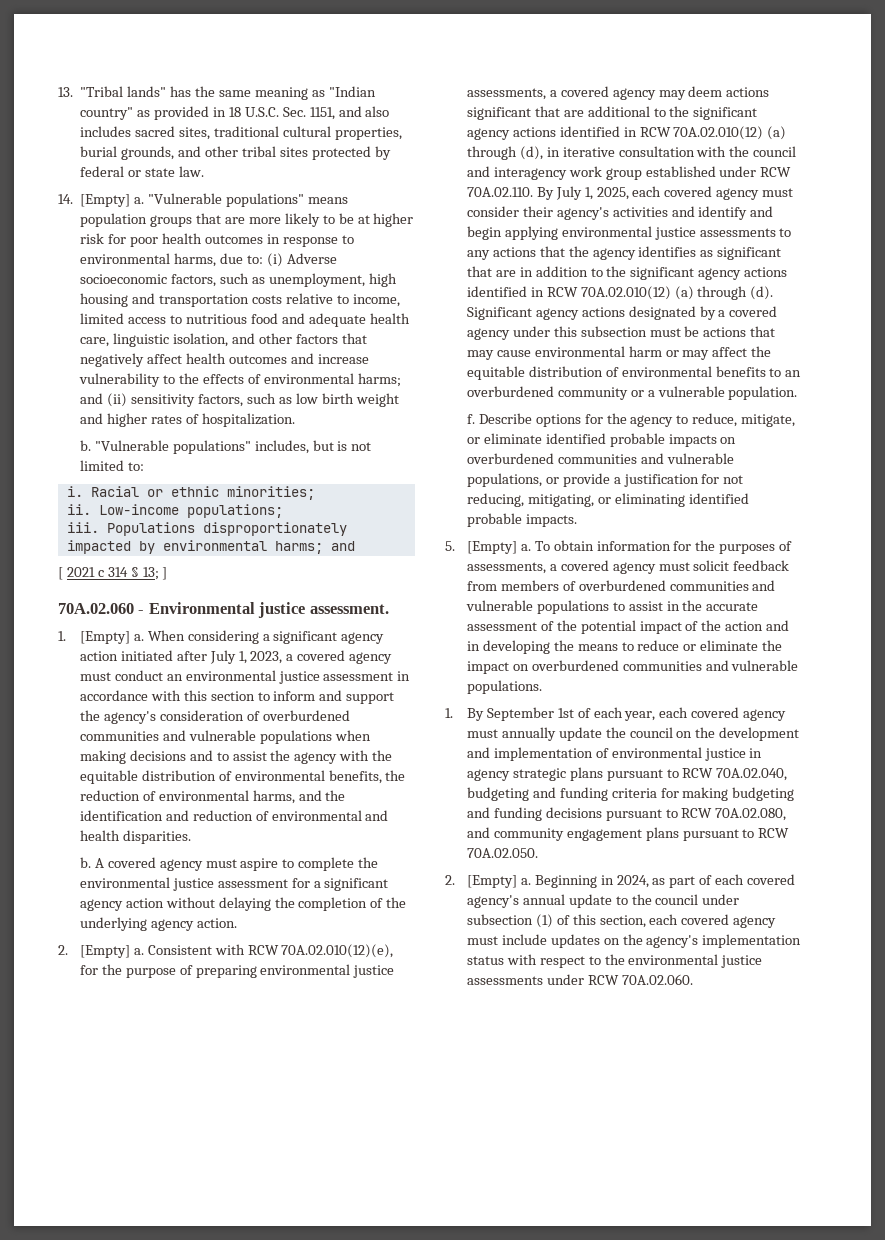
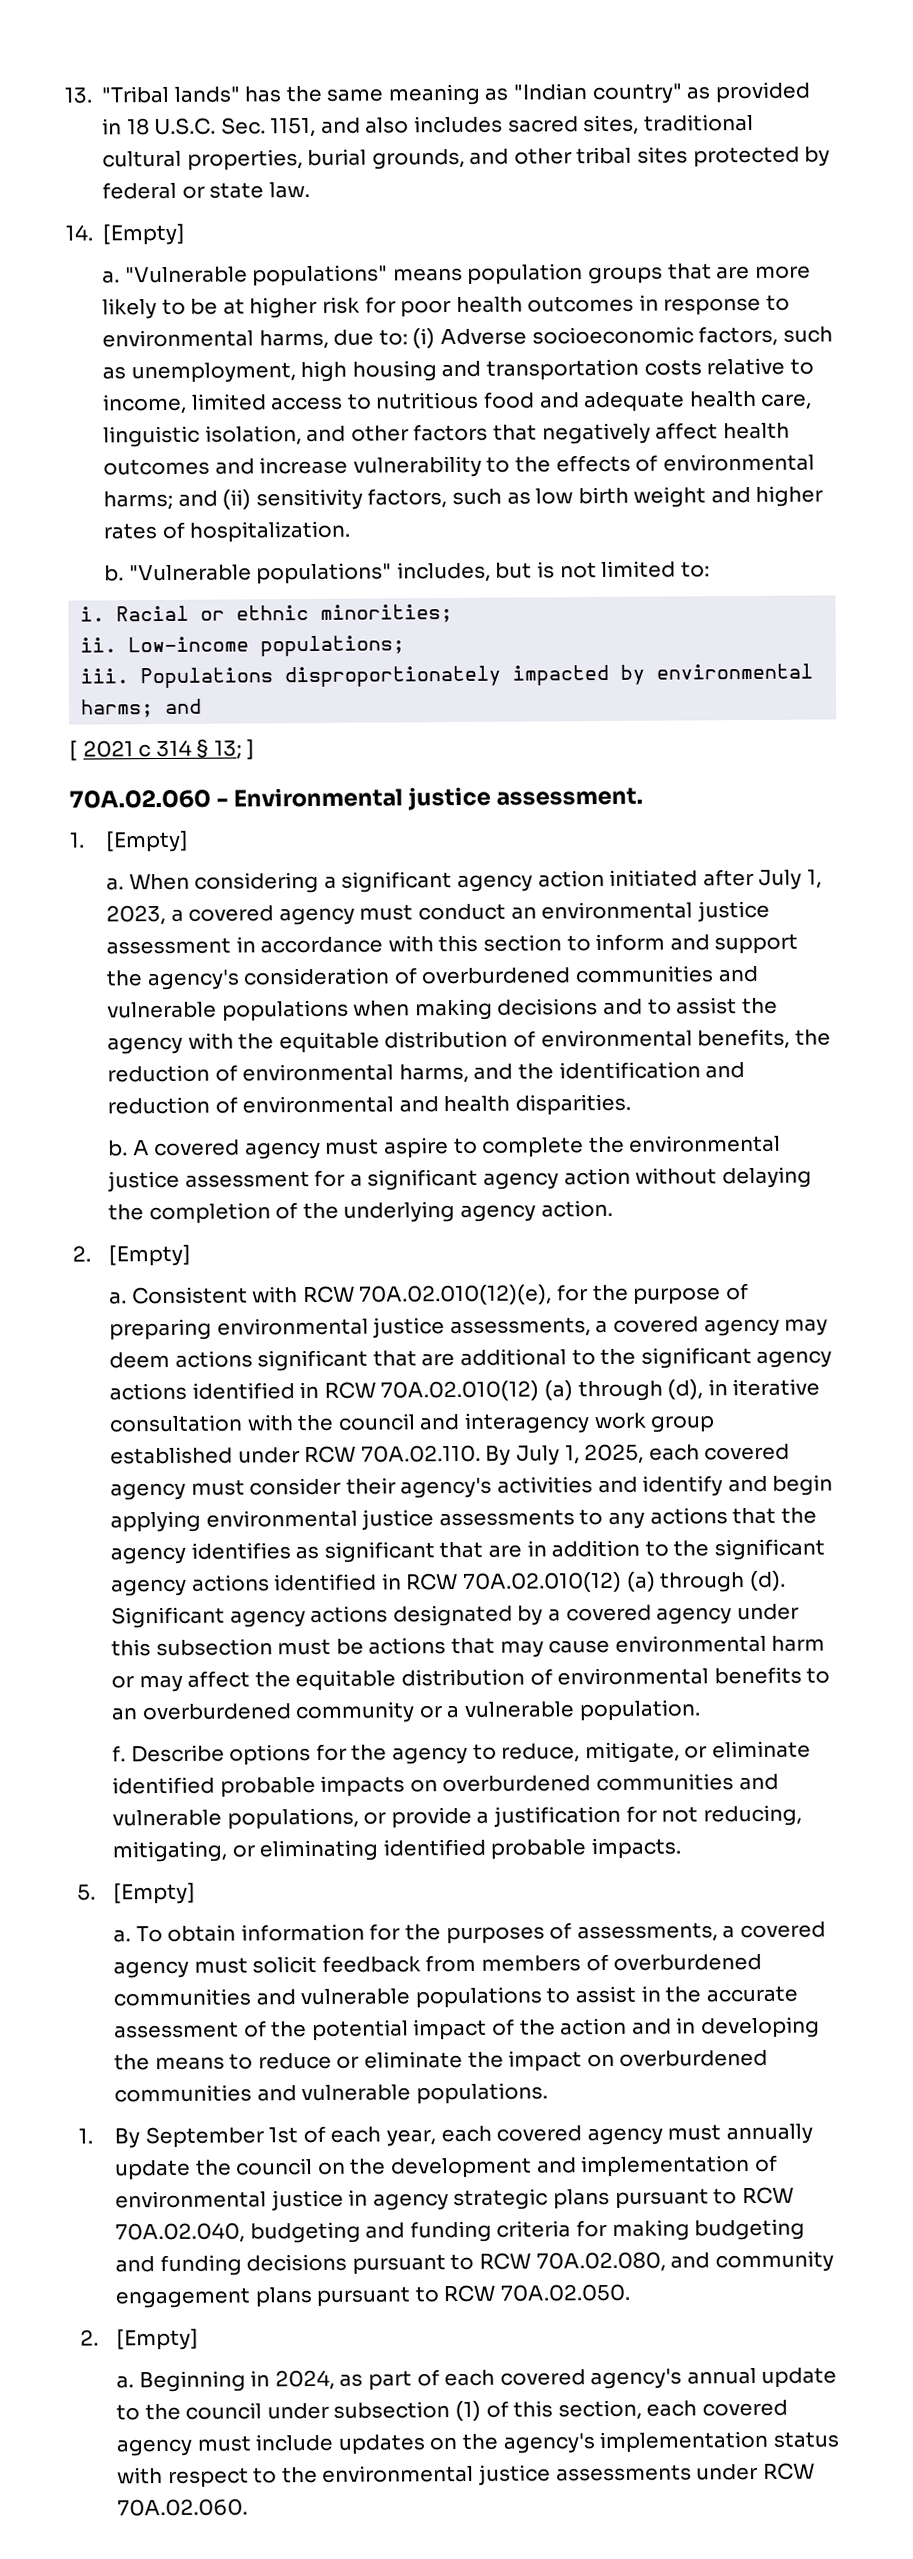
- 14. [Empty] a.
+ 14. [Empty]
+ a.
- 1. [Empty] a.
+ 1. [Empty]
+ a.
  A covered agency must aspire to complete the environmental justice assessment for a significant agency action without delaying the completion of the underlying agency action.
- 2. [Empty] a.
+ 2. [Empty]
+ a.
- 5. [Empty] a.
+ 5. [Empty]
+ a.
  1. By September 1st of each year, each covered agency must annually update the council on the development and implementation of environmental justice in agency strategic plans pursuant to RCW 70A.02.040, budgeting and funding criteria for making budgeting and funding decisions pursuant to RCW 70A.02.080, and community engagement plans pursuant to RCW 70A.02.050.
- 2. [Empty] a.
+ 2. [Empty]
+ a.

